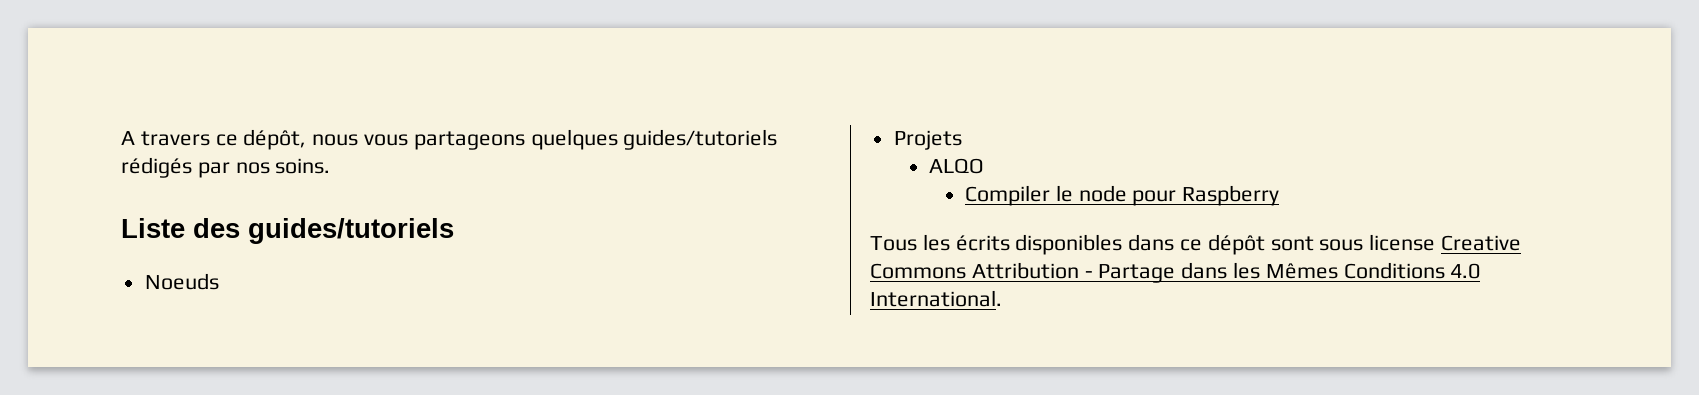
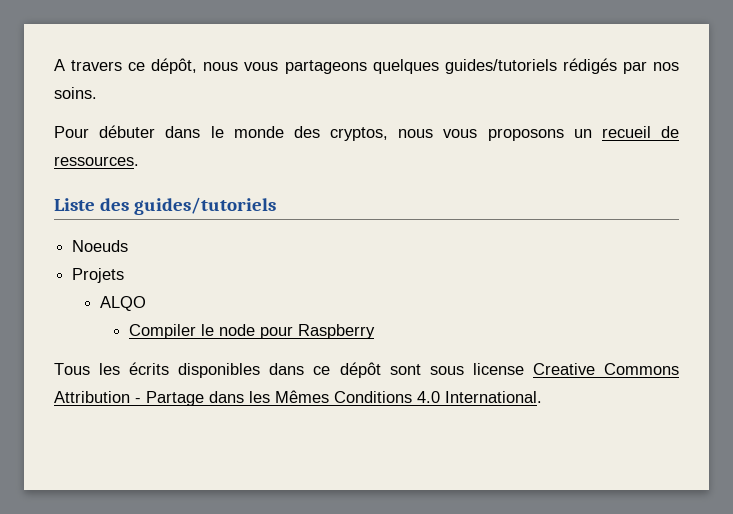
+ Pour débuter dans le monde des cryptos, nous vous proposons un recueil de ressources.

